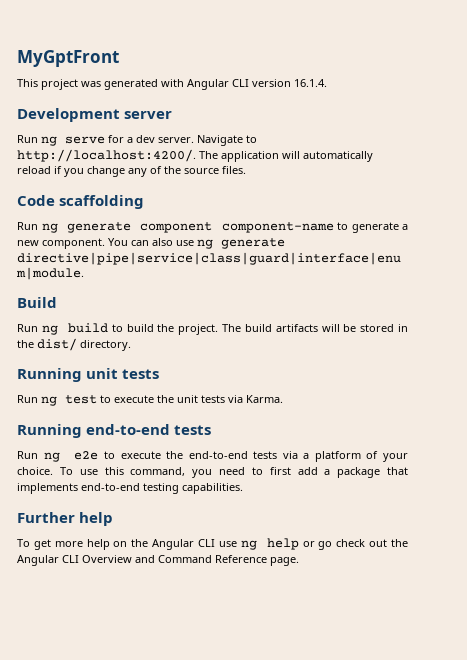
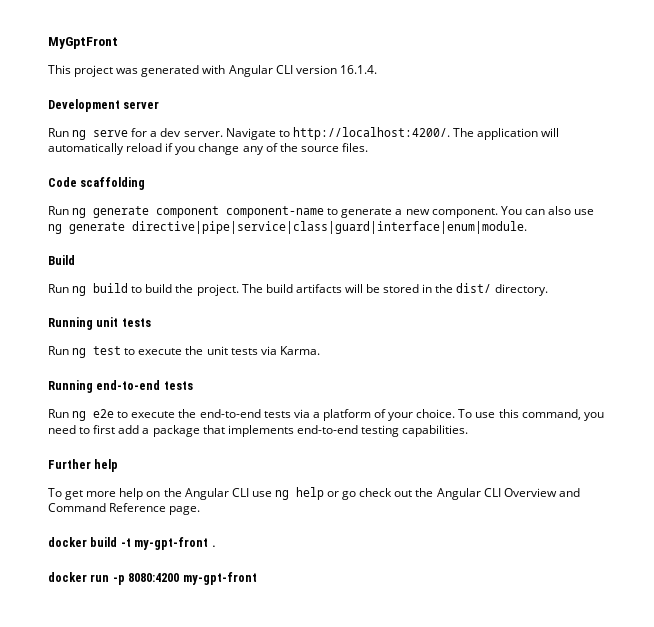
+ docker build -t my-gpt-front .
+ docker run -p 8080:4200 my-gpt-front

